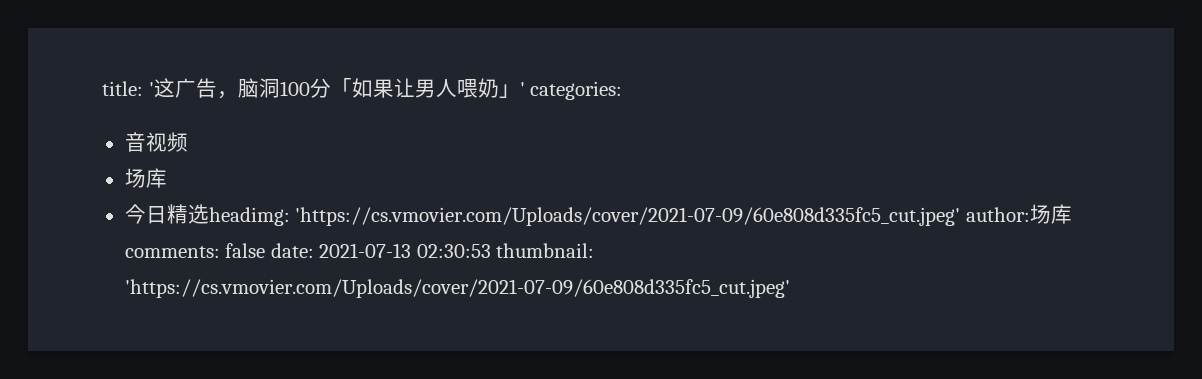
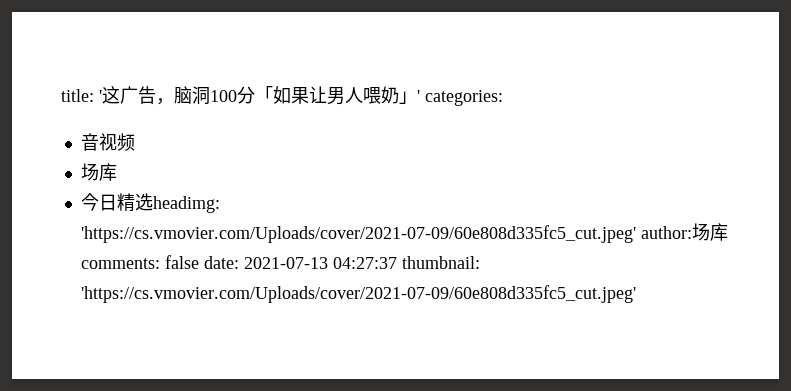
- 今日精选headimg: 'https://cs.vmovier.com/Uploads/cover/2021-07-09/60e808d335fc5_cut.jpeg' author:场库comments: false date: 2021-07-13 02:30:53 thumbnail: 'https://cs.vmovier.com/Uploads/cover/2021-07-09/60e808d335fc5_cut.jpeg'
+ 今日精选headimg: 'https://cs.vmovier.com/Uploads/cover/2021-07-09/60e808d335fc5_cut.jpeg' author:场库comments: false date: 2021-07-13 04:27:37 thumbnail: 'https://cs.vmovier.com/Uploads/cover/2021-07-09/60e808d335fc5_cut.jpeg'

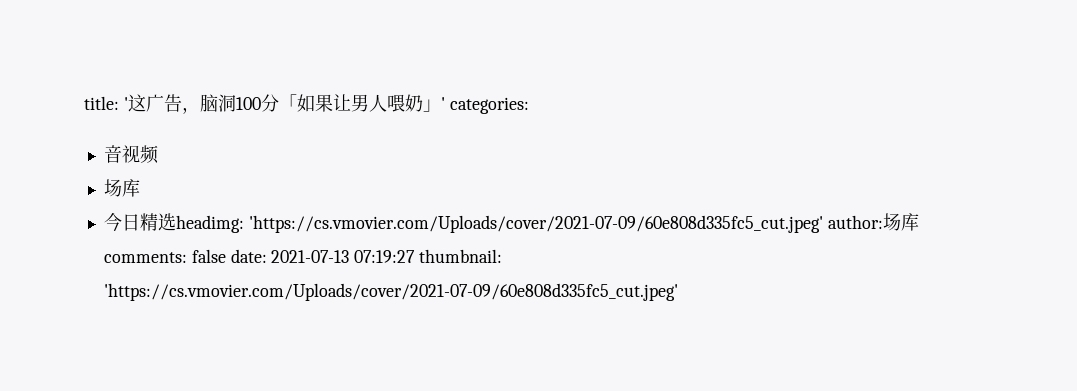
- 今日精选headimg: 'https://cs.vmovier.com/Uploads/cover/2021-07-09/60e808d335fc5_cut.jpeg' author:场库comments: false date: 2021-07-13 04:27:37 thumbnail: 'https://cs.vmovier.com/Uploads/cover/2021-07-09/60e808d335fc5_cut.jpeg'
+ 今日精选headimg: 'https://cs.vmovier.com/Uploads/cover/2021-07-09/60e808d335fc5_cut.jpeg' author:场库comments: false date: 2021-07-13 07:19:27 thumbnail: 'https://cs.vmovier.com/Uploads/cover/2021-07-09/60e808d335fc5_cut.jpeg'

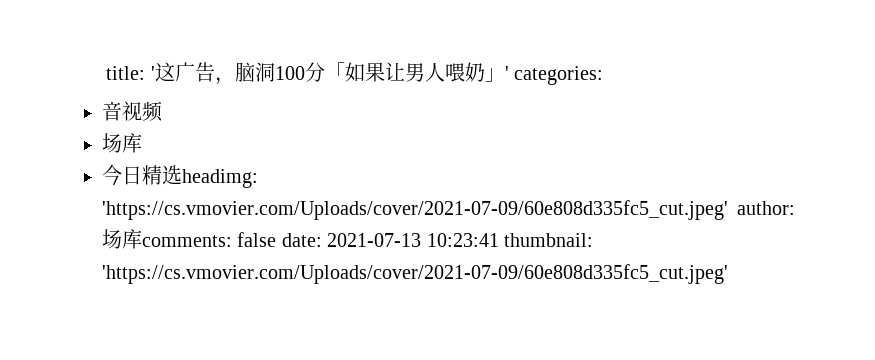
- 今日精选headimg: 'https://cs.vmovier.com/Uploads/cover/2021-07-09/60e808d335fc5_cut.jpeg' author:场库comments: false date: 2021-07-13 07:19:27 thumbnail: 'https://cs.vmovier.com/Uploads/cover/2021-07-09/60e808d335fc5_cut.jpeg'
+ 今日精选headimg: 'https://cs.vmovier.com/Uploads/cover/2021-07-09/60e808d335fc5_cut.jpeg' author:场库comments: false date: 2021-07-13 10:23:41 thumbnail: 'https://cs.vmovier.com/Uploads/cover/2021-07-09/60e808d335fc5_cut.jpeg'

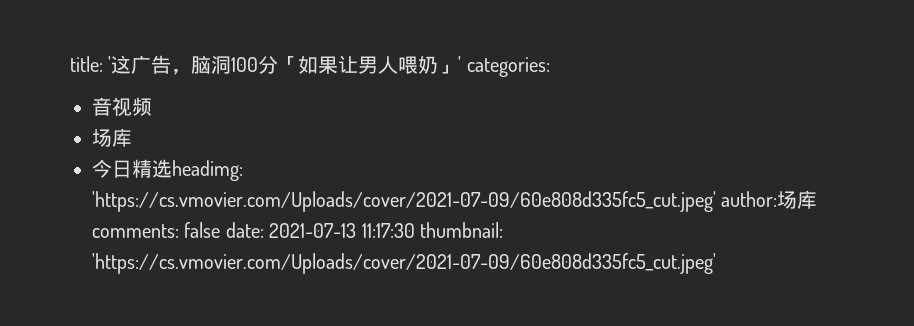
- 今日精选headimg: 'https://cs.vmovier.com/Uploads/cover/2021-07-09/60e808d335fc5_cut.jpeg' author:场库comments: false date: 2021-07-13 10:23:41 thumbnail: 'https://cs.vmovier.com/Uploads/cover/2021-07-09/60e808d335fc5_cut.jpeg'
+ 今日精选headimg: 'https://cs.vmovier.com/Uploads/cover/2021-07-09/60e808d335fc5_cut.jpeg' author:场库comments: false date: 2021-07-13 11:17:30 thumbnail: 'https://cs.vmovier.com/Uploads/cover/2021-07-09/60e808d335fc5_cut.jpeg'

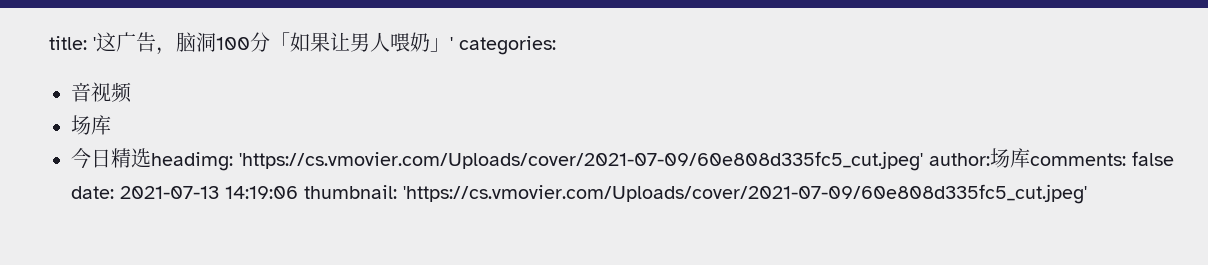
- 今日精选headimg: 'https://cs.vmovier.com/Uploads/cover/2021-07-09/60e808d335fc5_cut.jpeg' author:场库comments: false date: 2021-07-13 11:17:30 thumbnail: 'https://cs.vmovier.com/Uploads/cover/2021-07-09/60e808d335fc5_cut.jpeg'
+ 今日精选headimg: 'https://cs.vmovier.com/Uploads/cover/2021-07-09/60e808d335fc5_cut.jpeg' author:场库comments: false date: 2021-07-13 14:19:06 thumbnail: 'https://cs.vmovier.com/Uploads/cover/2021-07-09/60e808d335fc5_cut.jpeg'

